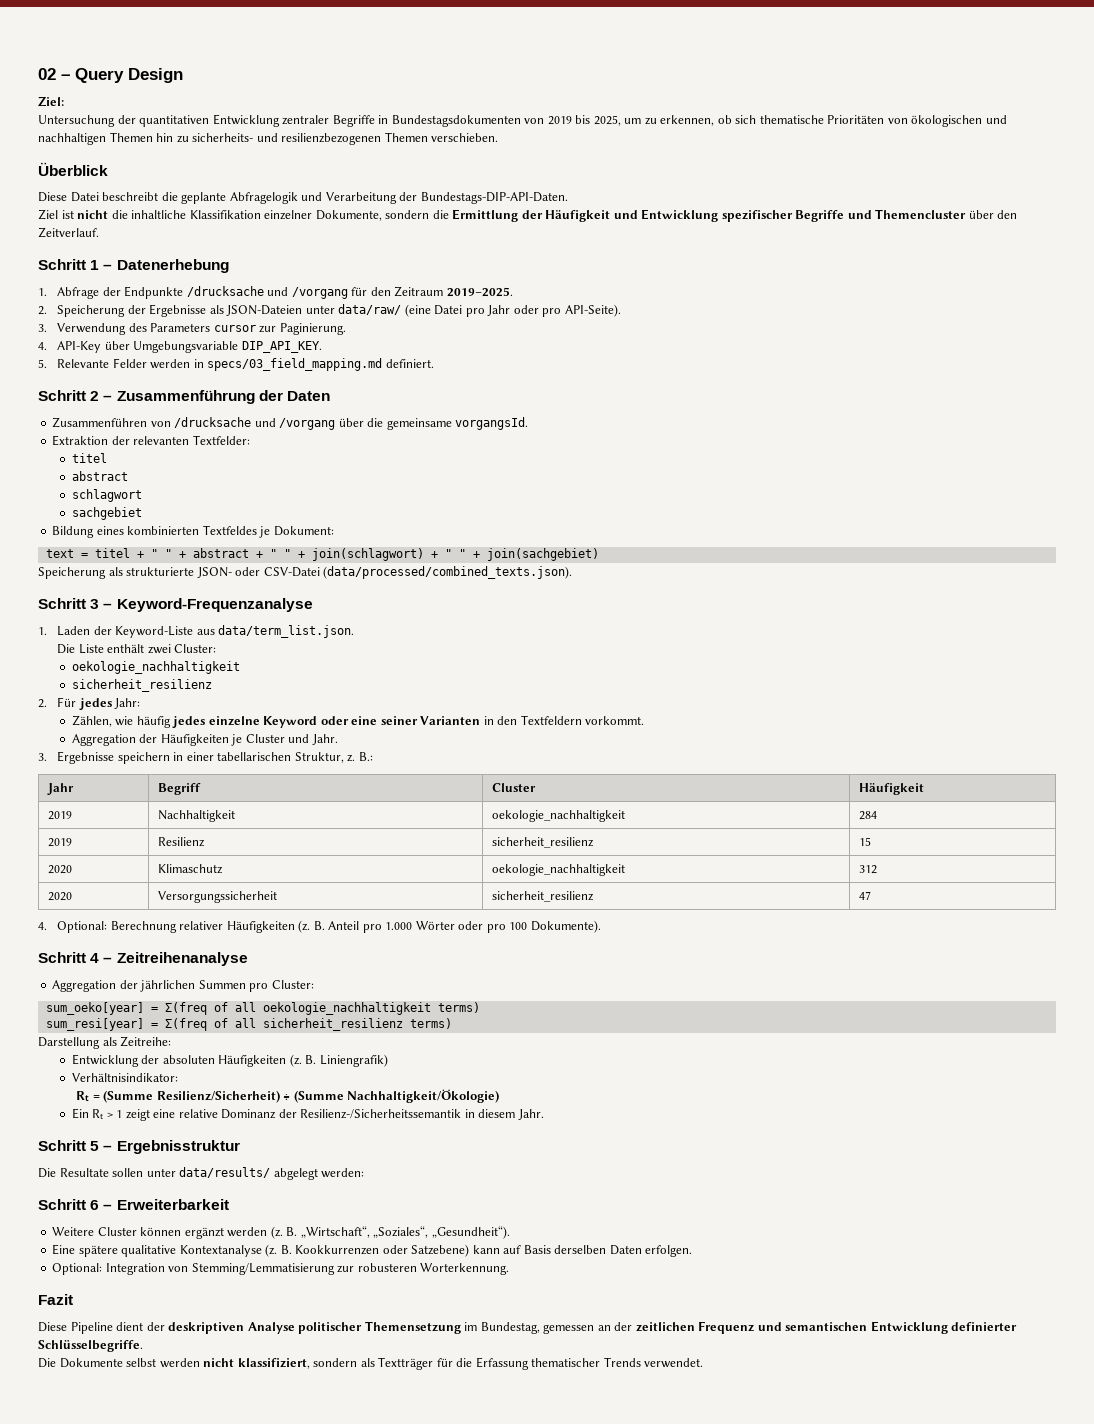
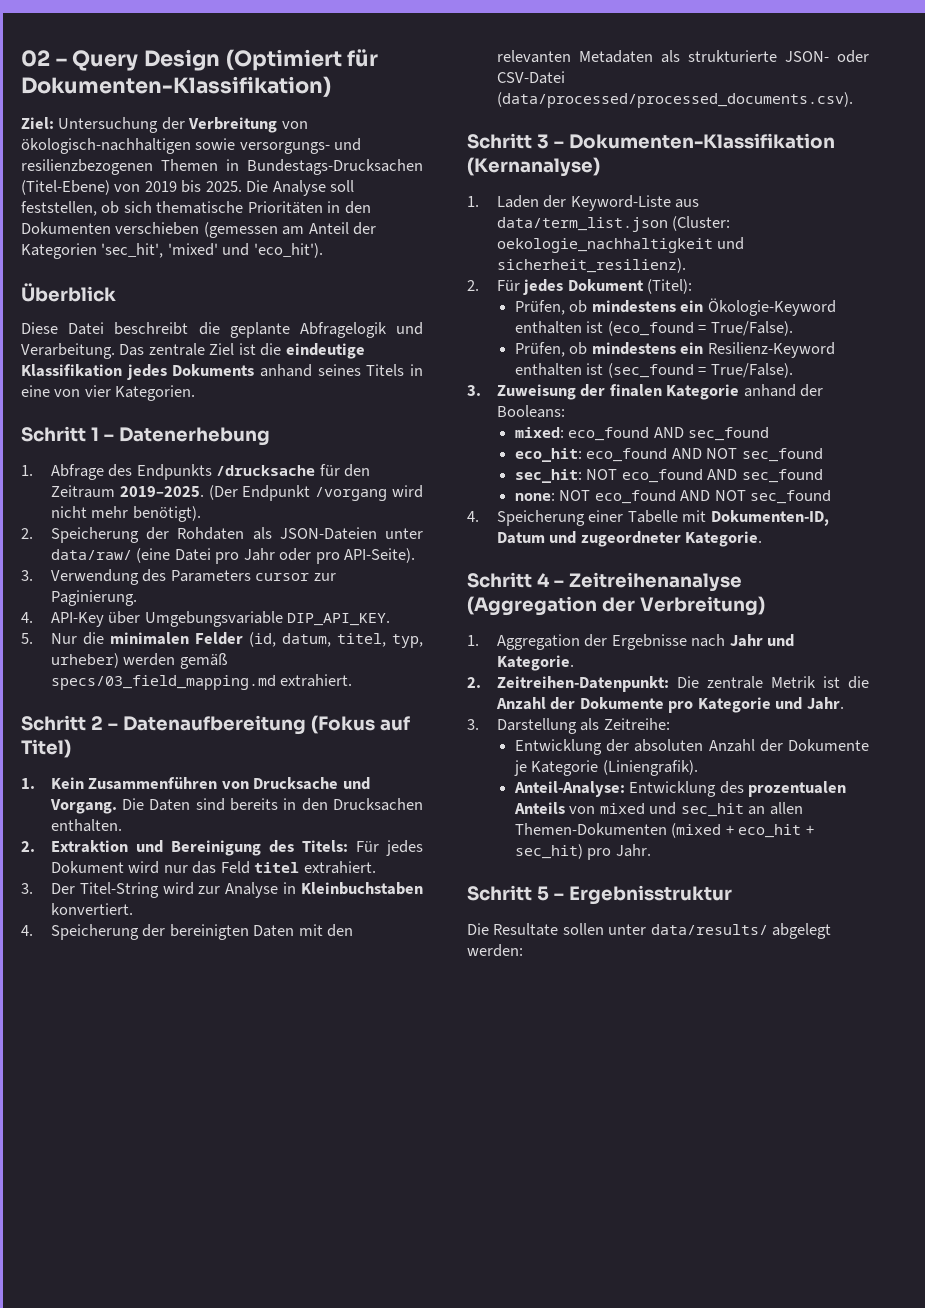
- 02 – Query Design
+ 02 – Query Design (Optimiert für Dokumenten-Klassifikation)
- Ziel:
- Untersuchung der quantitativen Entwicklung zentraler Begriffe in Bundestagsdokumenten von 2019 bis 2025, um zu erkennen, ob sich thematische Prioritäten von ökologischen und nachhaltigen Themen hin zu sicherheits- und resilienzbezogenen Themen verschieben.
+ Ziel: Untersuchung der Verbreitung von ökologisch-nachhaltigen sowie versorgungs- und resilienzbezogenen Themen in Bundestags-Drucksachen (Titel-Ebene) von 2019 bis 2025. Die Analyse soll feststellen, ob sich thematische Prioritäten in den Dokumenten verschieben (gemessen am Anteil der Kategorien 'sec_hit', 'mixed' und 'eco_hit').
- Diese Datei beschreibt die geplante Abfragelogik und Verarbeitung der Bundestags-DIP-API-Daten.
- Ziel ist nicht die inhaltliche Klassifikation einzelner Dokumente, sondern die Ermittlung der Häufigkeit und Entwicklung spezifischer Begriffe und Themencluster über den Zeitverlauf.
+ Diese Datei beschreibt die geplante Abfragelogik und Verarbeitung. Das zentrale Ziel ist die eindeutige Klassifikation jedes Dokuments anhand seines Titels in eine von vier Kategorien.
- 1. Abfrage der Endpunkte /drucksache und /vorgang für den Zeitraum 2019–2025.
+ 1. Abfrage des Endpunkts /drucksache für den Zeitraum 2019–2025. (Der Endpunkt /vorgang wird nicht mehr benötigt).
- 2. Speicherung der Ergebnisse als JSON-Dateien unter data/raw/ (eine Datei pro Jahr oder pro API-Seite).
+ 2. Speicherung der Rohdaten als JSON-Dateien unter data/raw/ (eine Datei pro Jahr oder pro API-Seite).
- 5. Relevante Felder werden in specs/03_field_mapping.md definiert.
- Schritt 2 – Zusammenführung der Daten
- Zusammenführen von /drucksache und /vorgang über die gemeinsame vorgangsId.
- Extraktion der relevanten Textfelder:
- titel
- abstract
- schlagwort
- sachgebiet
- Bildung eines kombinierten Textfeldes je Dokument:
- text = titel + " " + abstract + " " + join(schlagwort) + " " + join(sachgebiet)
- Speicherung als strukturierte JSON- oder CSV-Datei (data/processed/combined_texts.json).
+ 5. Nur die minimalen Felder (id, datum, titel, typ, urheber) werden gemäß specs/03_field_mapping.md extrahiert.
+ Schritt 2 – Datenaufbereitung (Fokus auf Titel)
+ 1. Kein Zusammenführen von Drucksache und Vorgang. Die Daten sind bereits in den Drucksachen enthalten.
+ 2. Extraktion und Bereinigung des Titels: Für jedes Dokument wird nur das Feld titel extrahiert.
+ 3. Der Titel-String wird zur Analyse in Kleinbuchstaben konvertiert.
+ 4. Speicherung der bereinigten Daten mit den relevanten Metadaten als strukturierte JSON- oder CSV-Datei (data/processed/processed_documents.csv).
- Schritt 3 – Keyword-Frequenzanalyse
+ Schritt 3 – Dokumenten-Klassifikation (Kernanalyse)
- 1. Laden der Keyword-Liste aus data/term_list.json.
- Die Liste enthält zwei Cluster:
- oekologie_nachhaltigkeit
- sicherheit_resilienz
+ 1. Laden der Keyword-Liste aus data/term_list.json (Cluster: oekologie_nachhaltigkeit und sicherheit_resilienz).
- 2. Für jedes Jahr:
- Zählen, wie häufig jedes einzelne Keyword oder eine seiner Varianten in den Textfeldern vorkommt.
- Aggregation der Häufigkeiten je Cluster und Jahr.
- 3. Ergebnisse speichern in einer tabellarischen Struktur, z. B.:
- Jahr | Begriff | Cluster | Häufigkeit
- 2019 | Nachhaltigkeit | oekologie_nachhaltigkeit | 284
- 2019 | Resilienz | sicherheit_resilienz | 15
- 2020 | Klimaschutz | oekologie_nachhaltigkeit | 312
- 2020 | Versorgungssicherheit | sicherheit_resilienz | 47
- 4. Optional: Berechnung relativer Häufigkeiten (z. B. Anteil pro 1.000 Wörter oder pro 100 Dokumente).
- Schritt 4 – Zeitreihenanalyse
- Aggregation der jährlichen Summen pro Cluster:
- sum_oeko[year] = Σ(freq of all oekologie_nachhaltigkeit terms)
- sum_resi[year] = Σ(freq of all sicherheit_resilienz terms)
- Darstellung als Zeitreihe:
+ 2. Für jedes Dokument (Titel):
+ Prüfen, ob mindestens ein Ökologie-Keyword enthalten ist (eco_found = True/False).
+ Prüfen, ob mindestens ein Resilienz-Keyword enthalten ist (sec_found = True/False).
+ 3. Zuweisung der finalen Kategorie anhand der Booleans:
+ mixed: eco_found AND sec_found
+ eco_hit: eco_found AND NOT sec_found
+ sec_hit: NOT eco_found AND sec_found
+ none: NOT eco_found AND NOT sec_found
+ 4. Speicherung einer Tabelle mit Dokumenten-ID, Datum und zugeordneter Kategorie.
+ Schritt 4 – Zeitreihenanalyse (Aggregation der Verbreitung)
+ 1. Aggregation der Ergebnisse nach Jahr und Kategorie.
+ 2. Zeitreihen-Datenpunkt: Die zentrale Metrik ist die Anzahl der Dokumente pro Kategorie und Jahr.
+ 3. Darstellung als Zeitreihe:
- Entwicklung der absoluten Häufigkeiten (z. B. Liniengrafik)
- Verhältnisindikator:
- Rₜ = (Summe Resilienz/Sicherheit) ÷ (Summe Nachhaltigkeit/Ökologie)
- Ein Rₜ > 1 zeigt eine relative Dominanz der Resilienz-/Sicherheitssemantik in diesem Jahr.
+ Entwicklung der absoluten Anzahl der Dokumente je Kategorie (Liniengrafik).
+ Anteil-Analyse: Entwicklung des prozentualen Anteils von mixed und sec_hit an allen Themen-Dokumenten (mixed + eco_hit + sec_hit) pro Jahr.
- Schritt 6 – Erweiterbarkeit
- Weitere Cluster können ergänzt werden (z. B. „Wirtschaft“, „Soziales“, „Gesundheit“).
- Eine spätere qualitative Kontextanalyse (z. B. Kookkurrenzen oder Satzebene) kann auf Basis derselben Daten erfolgen.
- Optional: Integration von Stemming/Lemmatisierung zur robusteren Worterkennung.
- Fazit
- Diese Pipeline dient der deskriptiven Analyse politischer Themensetzung im Bundestag, gemessen an der zeitlichen Frequenz und semantischen Entwicklung definierter Schlüsselbegriffe.
- Die Dokumente selbst werden nicht klassifiziert, sondern als Textträger für die Erfassung thematischer Trends verwendet.

